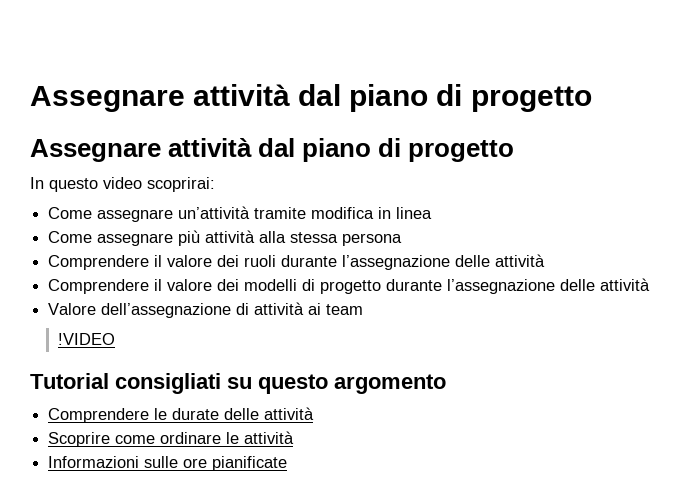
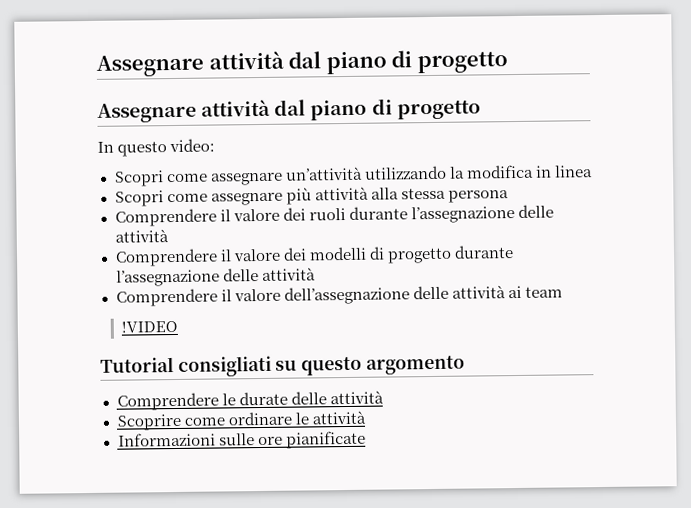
- In questo video scoprirai:
- Come assegnare un’attività tramite modifica in linea
+ In questo video:
+ Scopri come assegnare un’attività utilizzando la modifica in linea
- Come assegnare più attività alla stessa persona
+ Scopri come assegnare più attività alla stessa persona
- Valore dell’assegnazione di attività ai team
+ Comprendere il valore dell’assegnazione delle attività ai team

